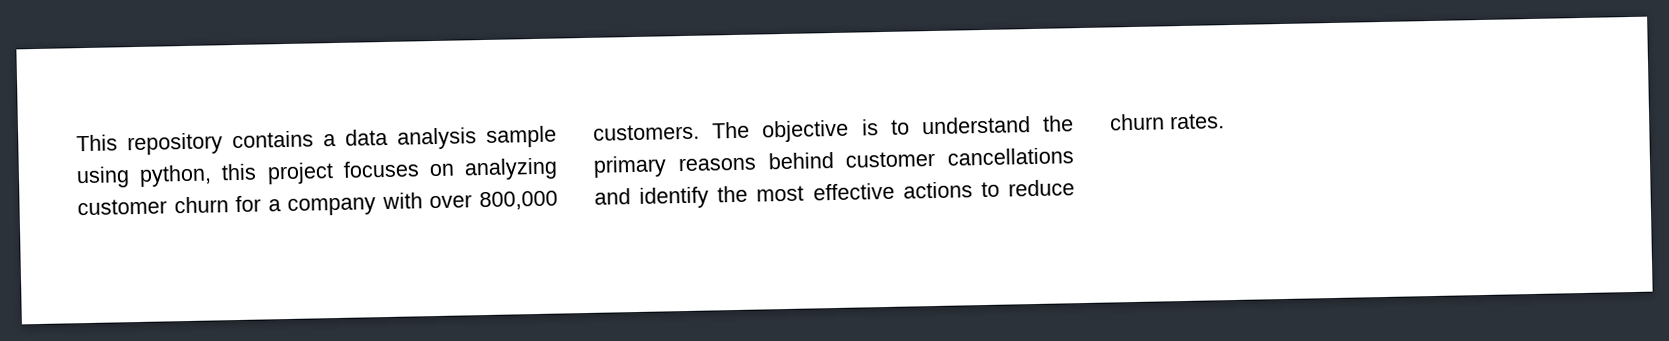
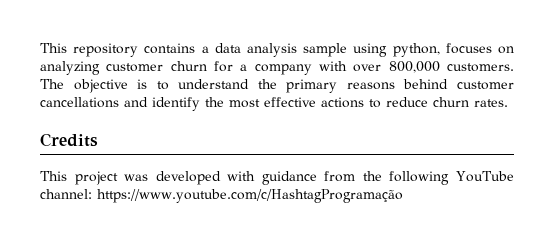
- This repository contains a data analysis sample using python, this project focuses on analyzing customer churn for a company with over 800,000 customers.
+ This repository contains a data analysis sample using python, focuses on analyzing customer churn for a company with over 800,000 customers.
+ Credits
+ This project was developed with guidance from the following YouTube channel: https://www.youtube.com/c/HashtagProgramação

